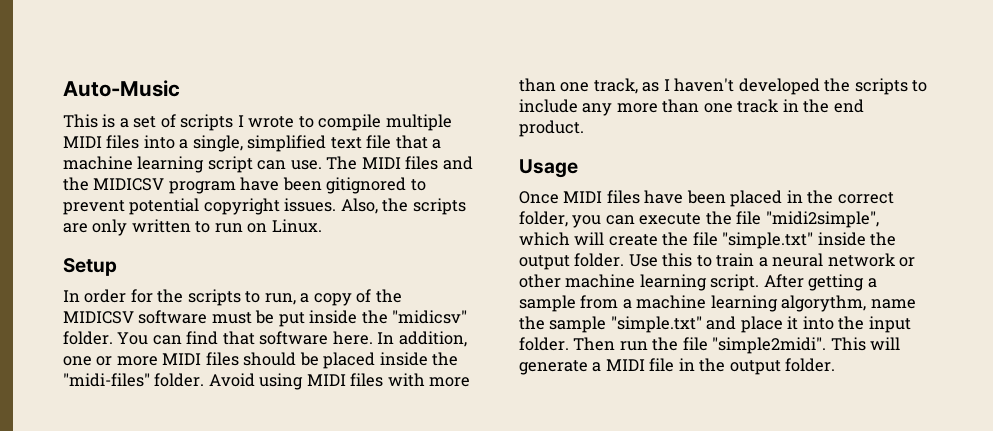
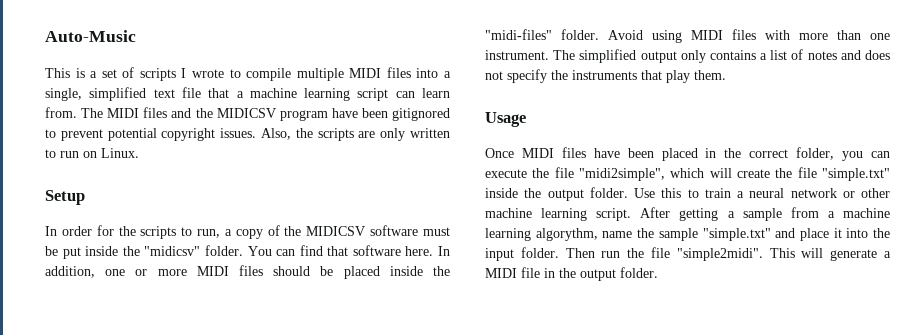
- This is a set of scripts I wrote to compile multiple MIDI files into a single, simplified text file that a machine learning script can use.
+ This is a set of scripts I wrote to compile multiple MIDI files into a single, simplified text file that a machine learning script can learn from.
- Avoid using MIDI files with more than one track, as I haven't developed the scripts to include any more than one track in the end product.
+ Avoid using MIDI files with more than one instrument. The simplified output only contains a list of notes and does not specify the instruments that play them.

